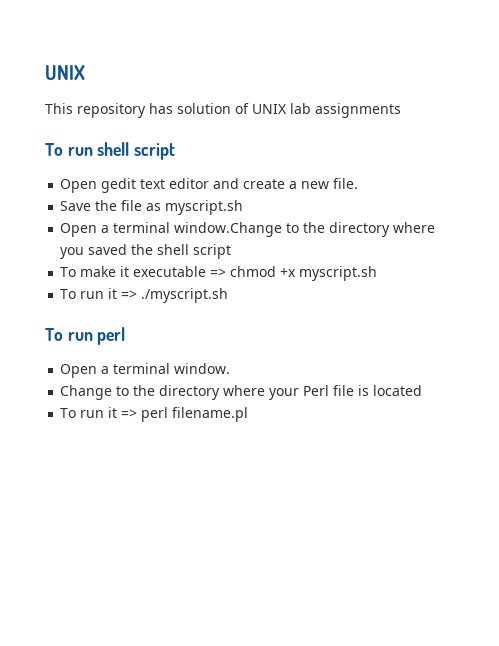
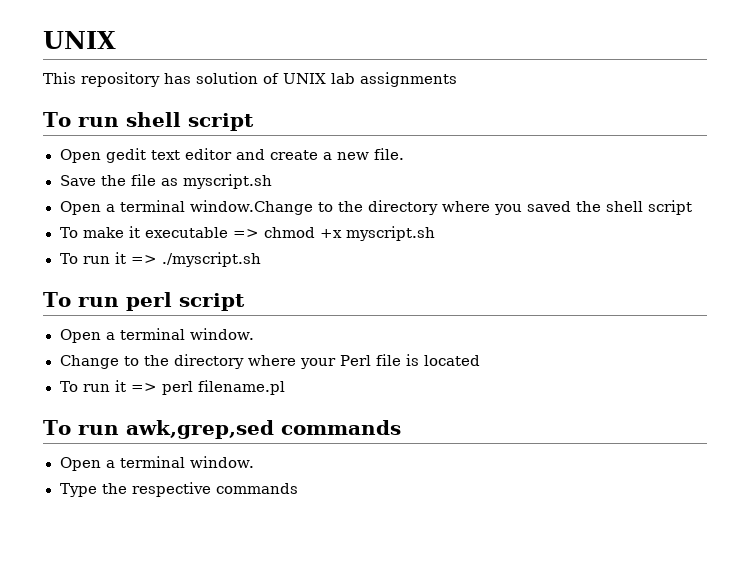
- To run perl
+ To run perl script
+ To run awk,grep,sed commands
+ Open a terminal window.
+ Type the respective commands

